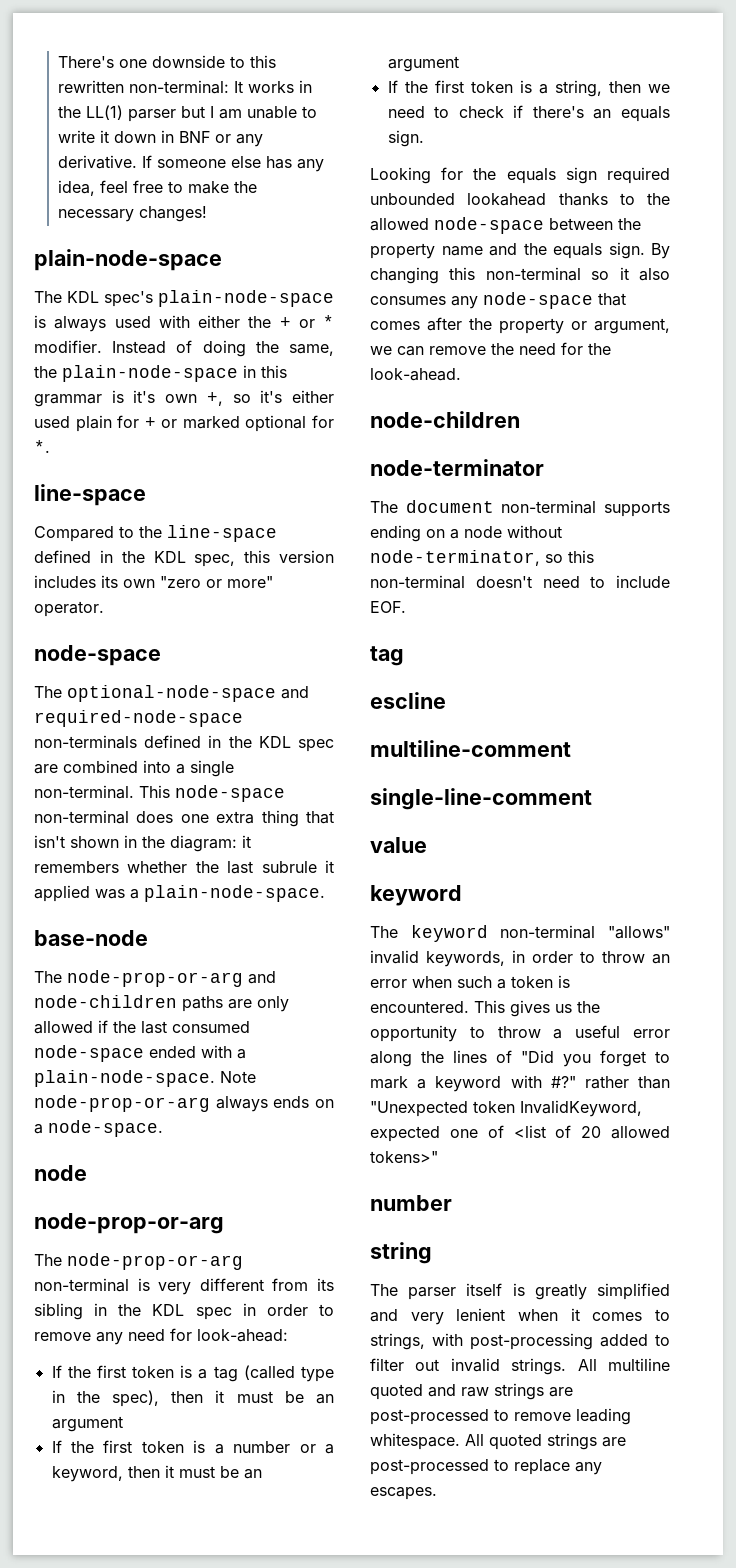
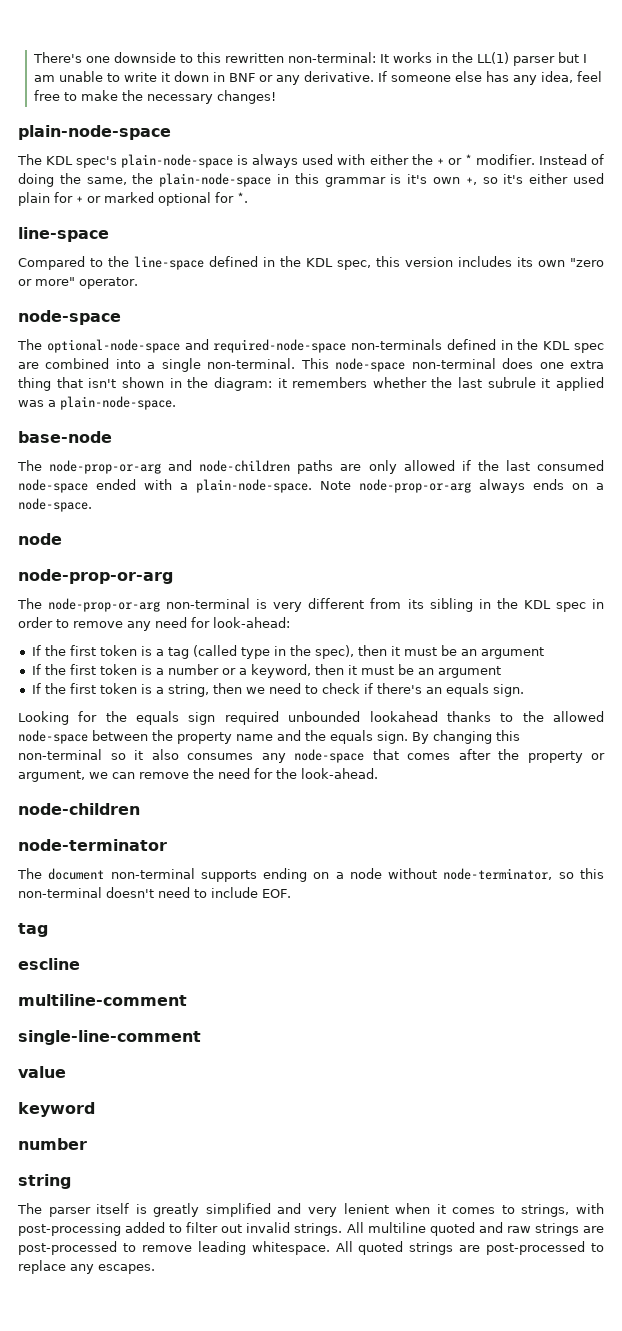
- The keyword non-terminal "allows" invalid keywords, in order to throw an error when such a token is encountered. This gives us the opportunity to throw a useful error along the lines of "Did you forget to mark a keyword with #?" rather than "Unexpected token InvalidKeyword, expected one of <list of 20 allowed tokens>"

